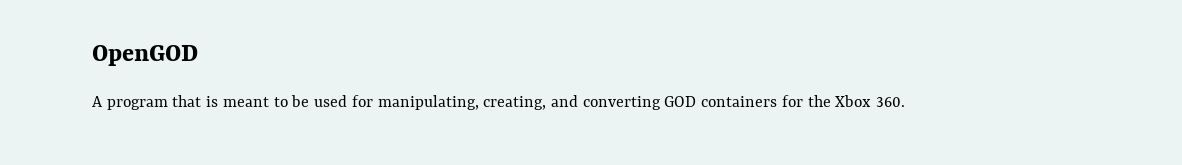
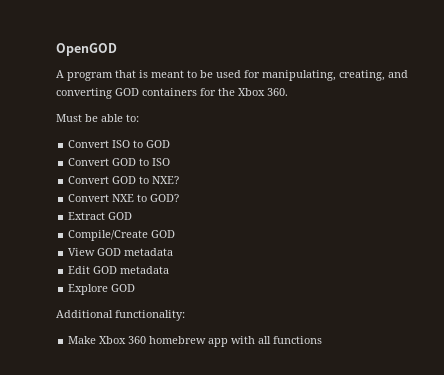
+ Must be able to:
+ Convert ISO to GOD
+ Convert GOD to ISO
+ Convert GOD to NXE?
+ Convert NXE to GOD?
+ Extract GOD
+ Compile/Create GOD
+ View GOD metadata
+ Edit GOD metadata
+ Explore GOD
+ Additional functionality:
+ Make Xbox 360 homebrew app with all functions

